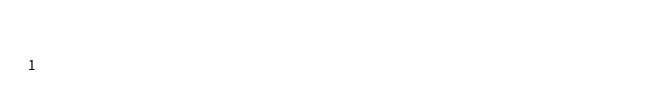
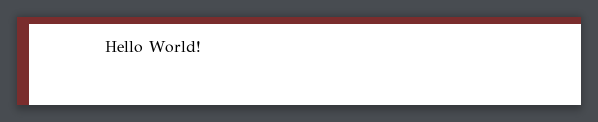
- 1
+ Hello World!

